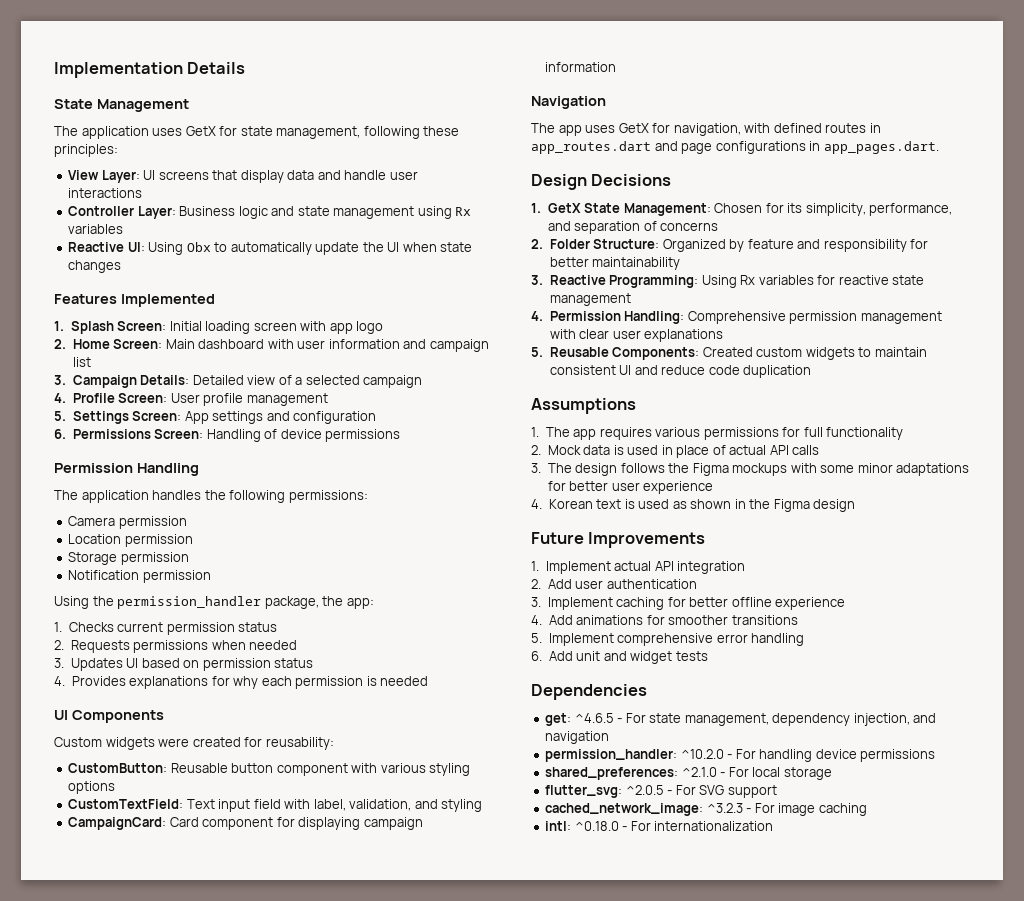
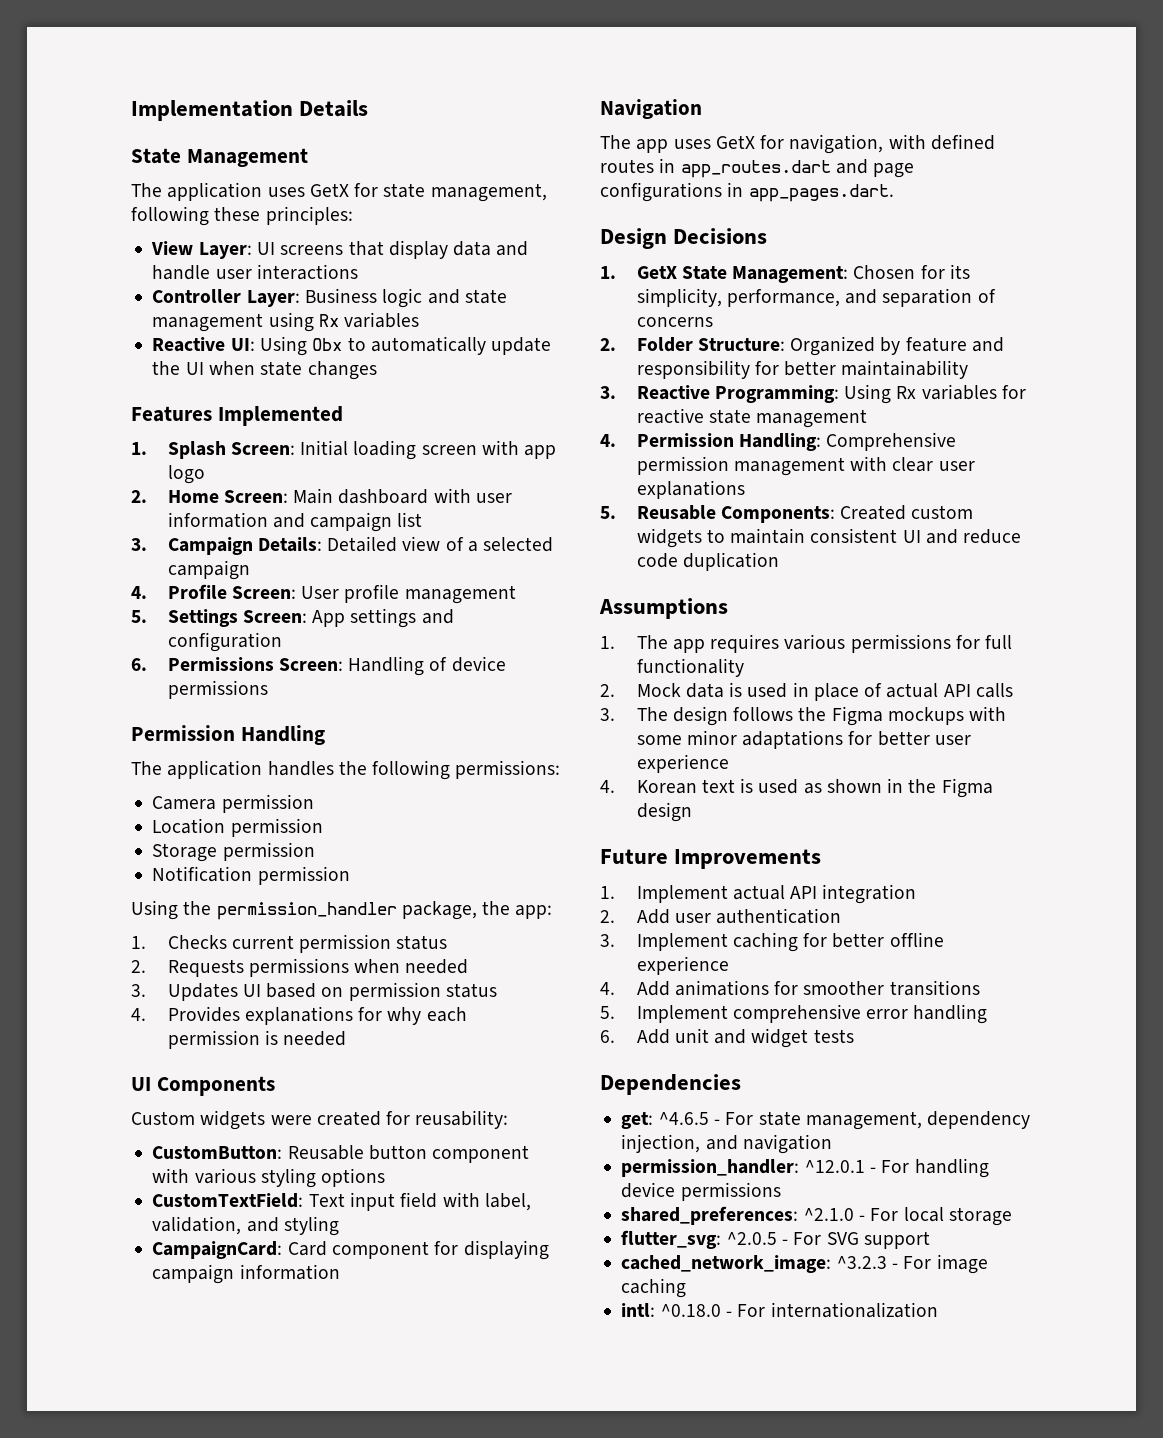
- permission_handler: ^10.2.0 - For handling device permissions
+ permission_handler: ^12.0.1 - For handling device permissions

